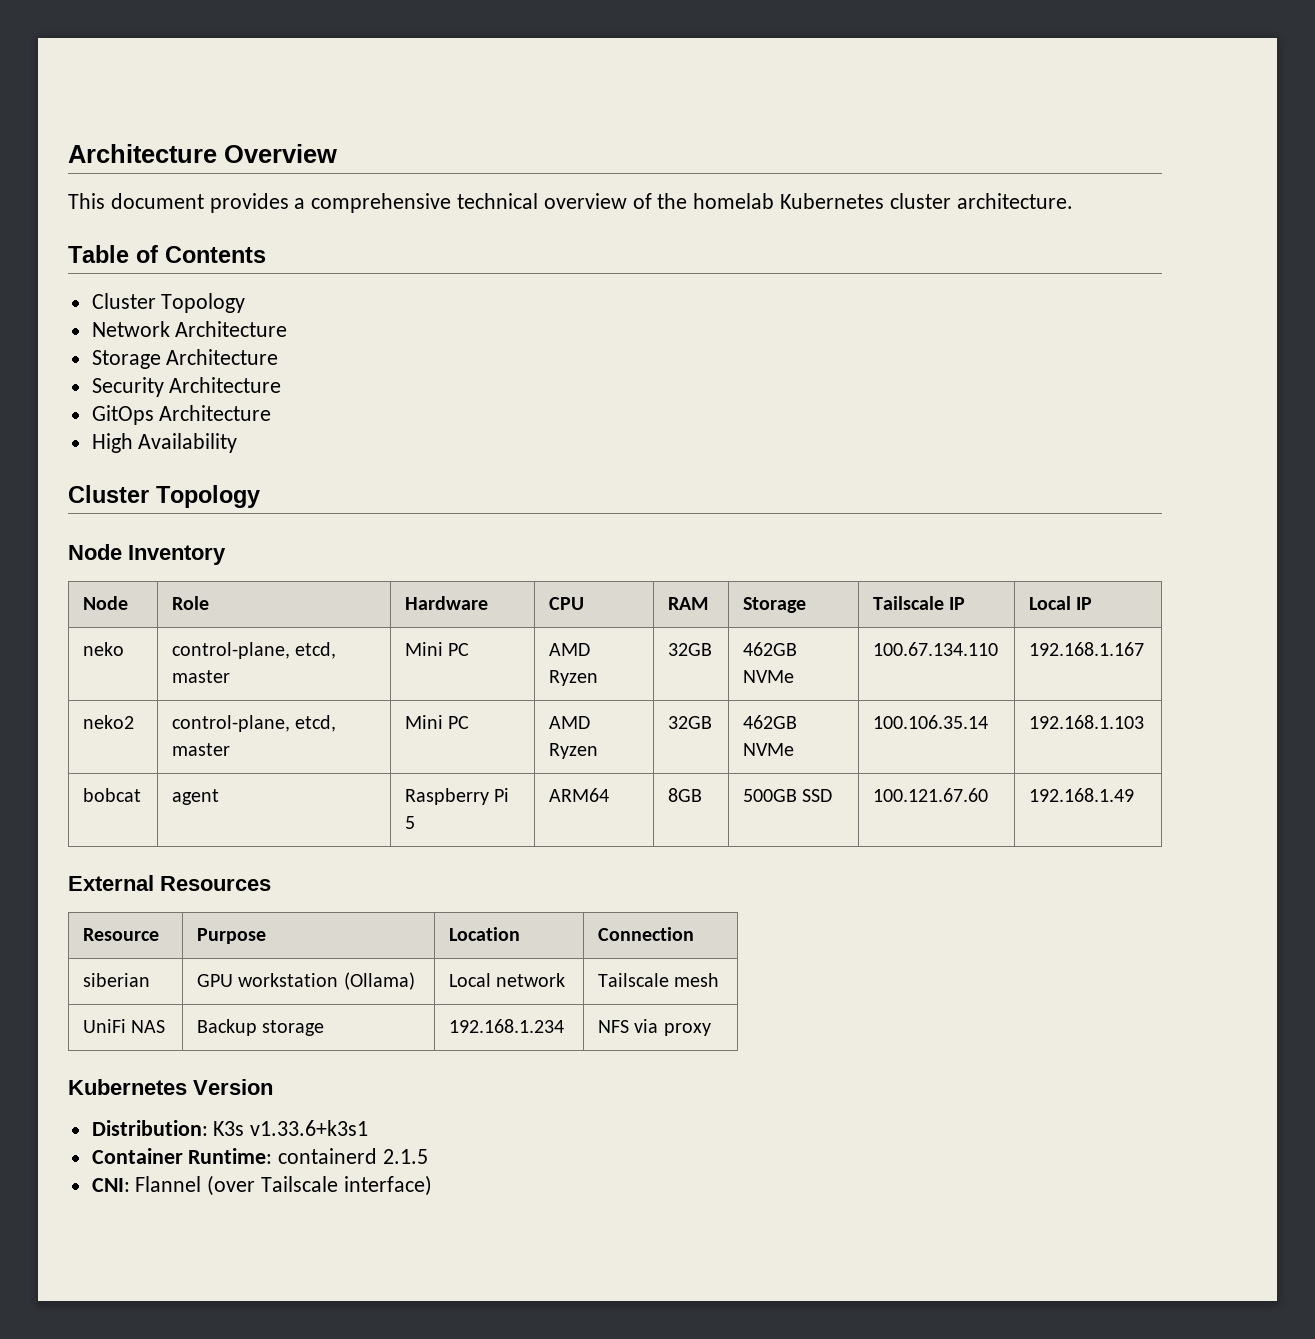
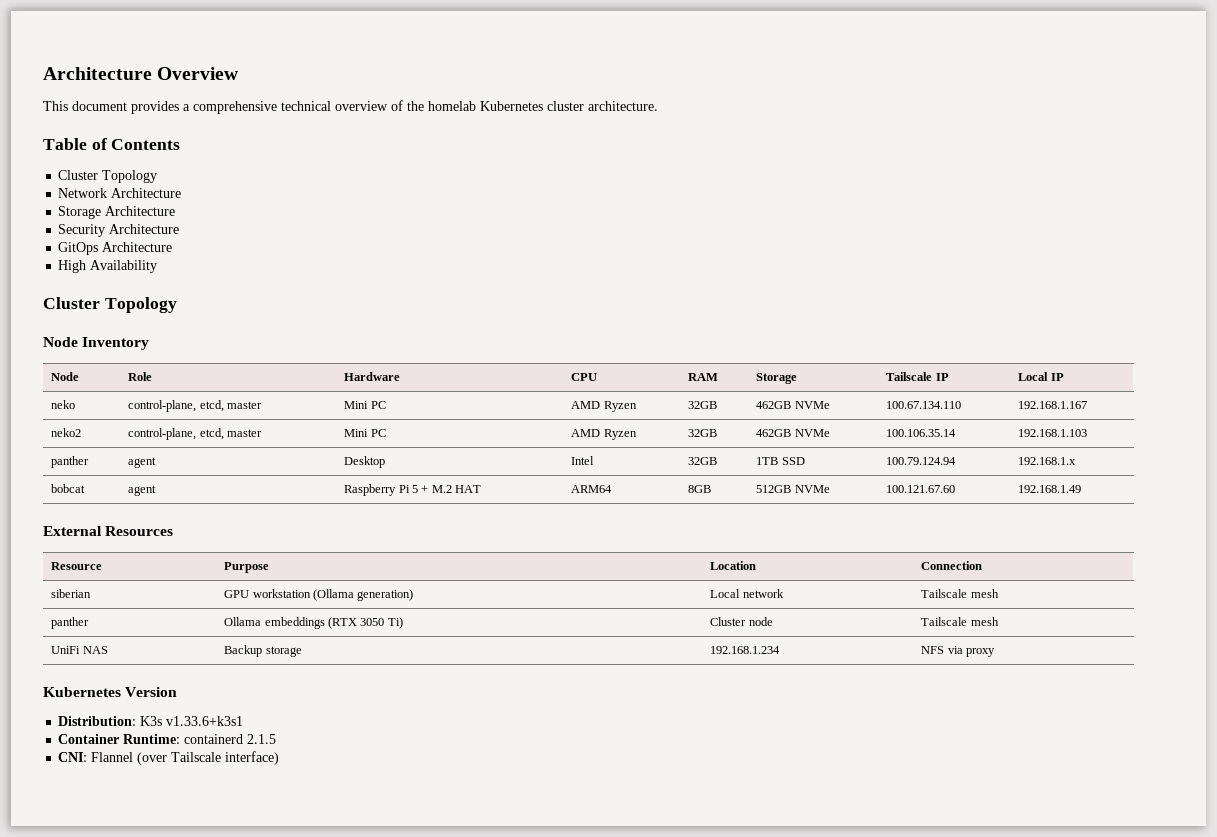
+ panther | agent | Desktop | Intel | 32GB | 1TB SSD | 100.79.124.94 | 192.168.1.x
- bobcat | agent | Raspberry Pi 5 | ARM64 | 8GB | 500GB SSD | 100.121.67.60 | 192.168.1.49
+ bobcat | agent | Raspberry Pi 5 + M.2 HAT | ARM64 | 8GB | 512GB NVMe | 100.121.67.60 | 192.168.1.49
- siberian | GPU workstation (Ollama) | Local network | Tailscale mesh
+ siberian | GPU workstation (Ollama generation) | Local network | Tailscale mesh
+ panther | Ollama embeddings (RTX 3050 Ti) | Cluster node | Tailscale mesh

